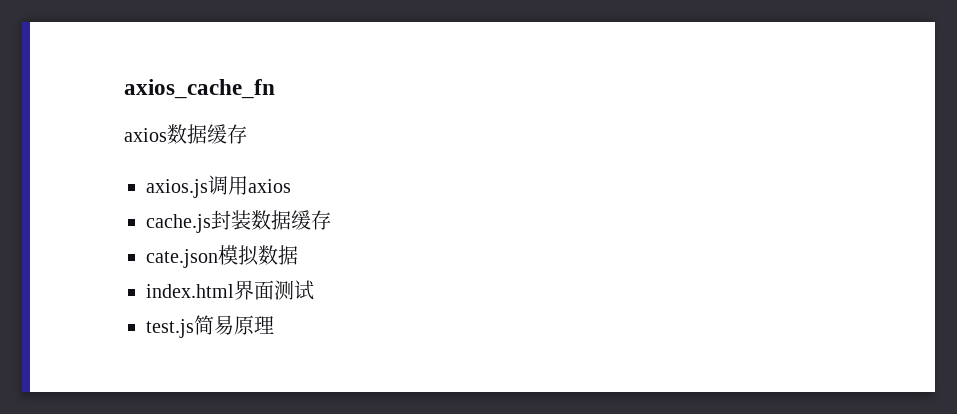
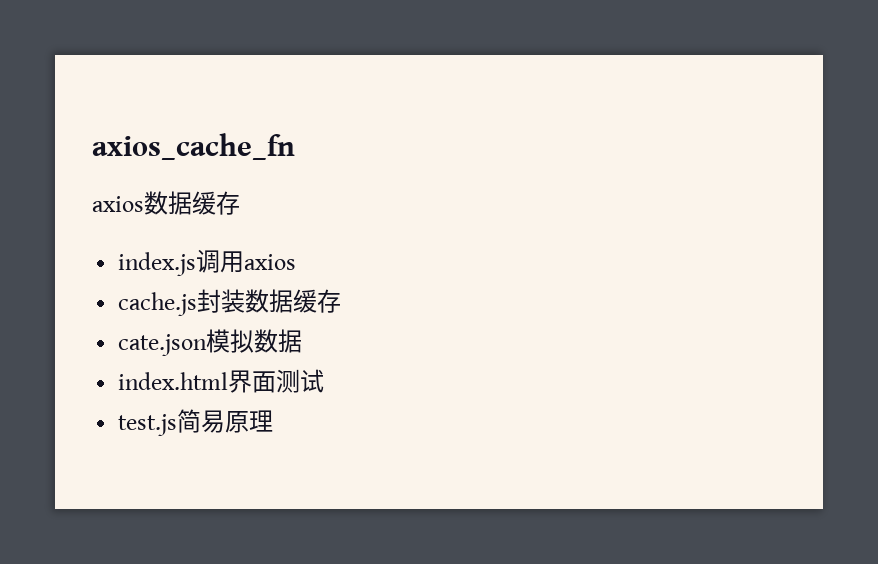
- axios.js调用axios
+ index.js调用axios

